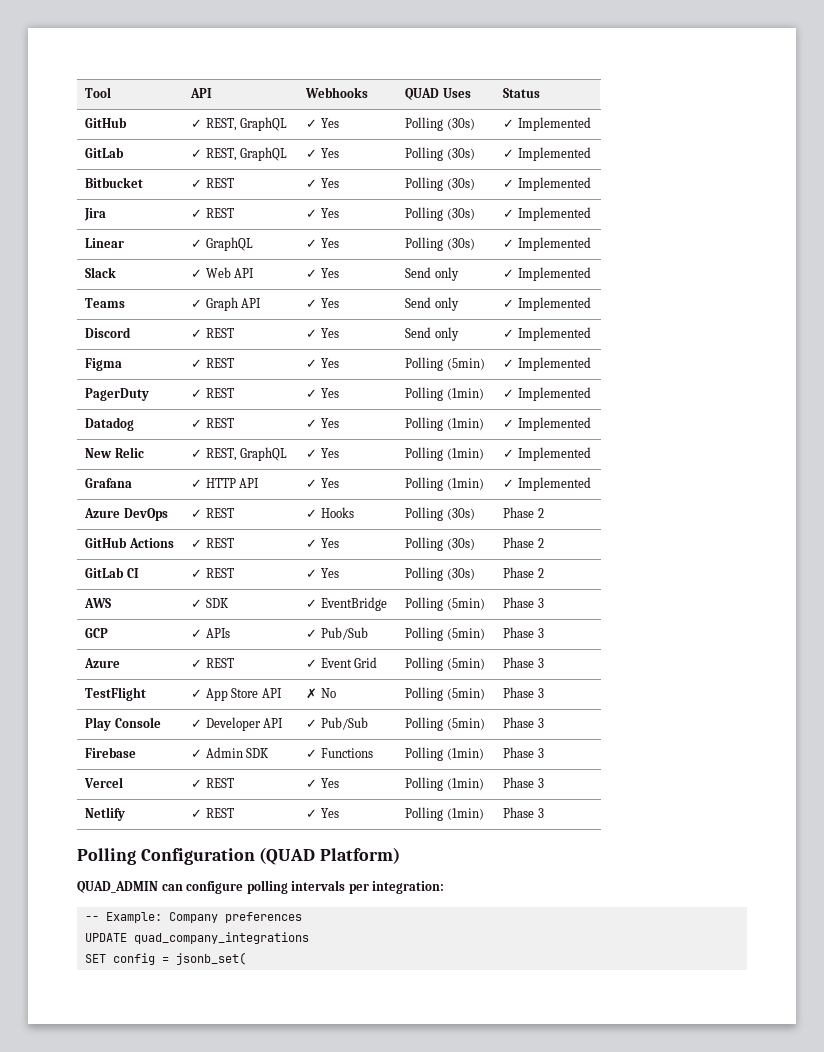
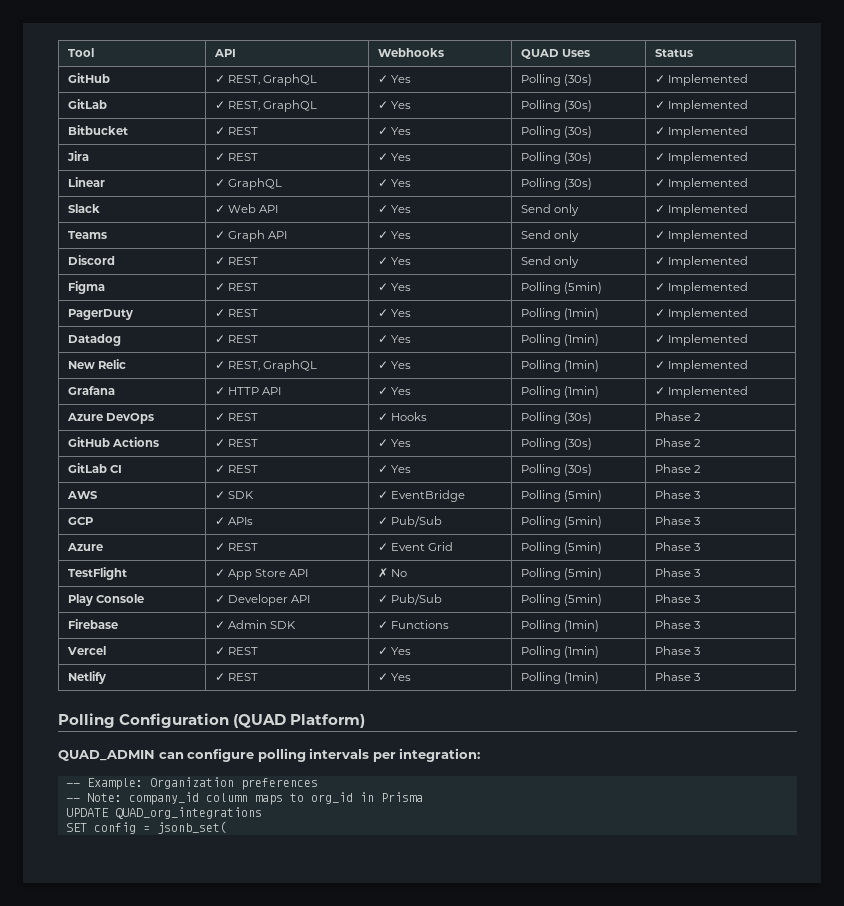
- -- Example: Company preferences
+ -- Example: Organization preferences
+ -- Note: company_id column maps to org_id in Prisma
- UPDATE quad_company_integrations
+ UPDATE QUAD_org_integrations

